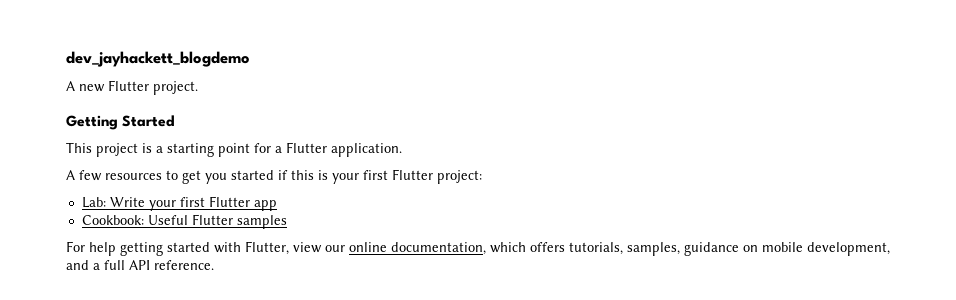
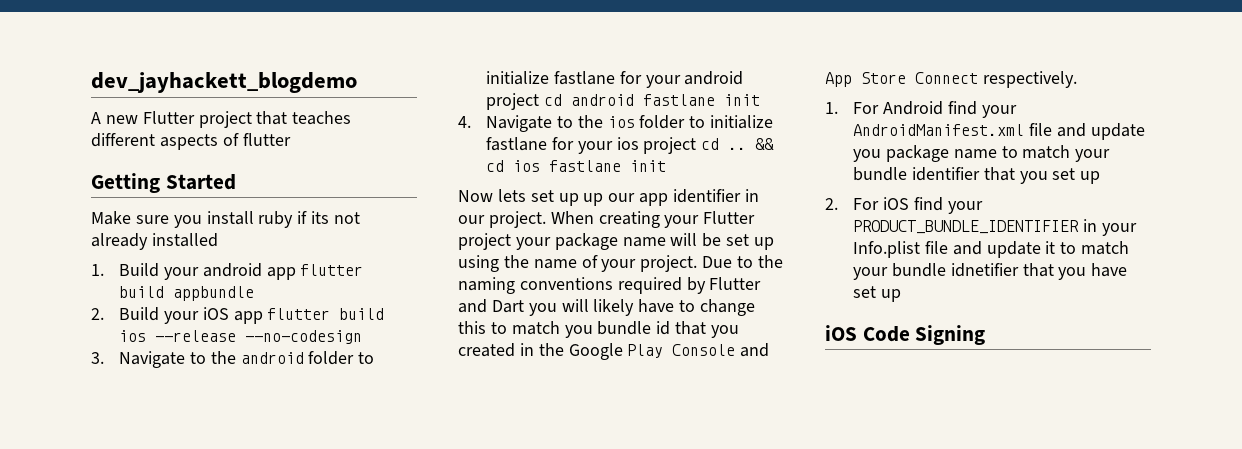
- A new Flutter project.
+ A new Flutter project that teaches different aspects of flutter
  Getting Started
- This project is a starting point for a Flutter application.
- A few resources to get you started if this is your first Flutter project:
- Lab: Write your first Flutter app
- Cookbook: Useful Flutter samples
- For help getting started with Flutter, view our online documentation, which offers tutorials, samples, guidance on mobile development, and a full API reference.
+ Make sure you install ruby if its not already installed
+ 1. Build your android app flutter build appbundle
+ 2. Build your iOS app flutter build ios --release --no-codesign
+ 3. Navigate to the android folder to initialize fastlane for your android project cd android fastlane init
+ 4. Navigate to the ios folder to initialize fastlane for your ios project cd .. && cd ios fastlane init
+ Now lets set up up our app identifier in our project. When creating your Flutter project your package name will be set up using the name of your project. Due to the naming conventions required by Flutter and Dart you will likely have to change this to match you bundle id that you created in the Google Play Console and App Store Connect respectively.
+ 1. For Android find your AndroidManifest.xml file and update you package name to match your bundle identifier that you set up
+ 2. For iOS find your PRODUCT_BUNDLE_IDENTIFIER in your Info.plist file and update it to match your bundle idnetifier that you have set up
+ iOS Code Signing

